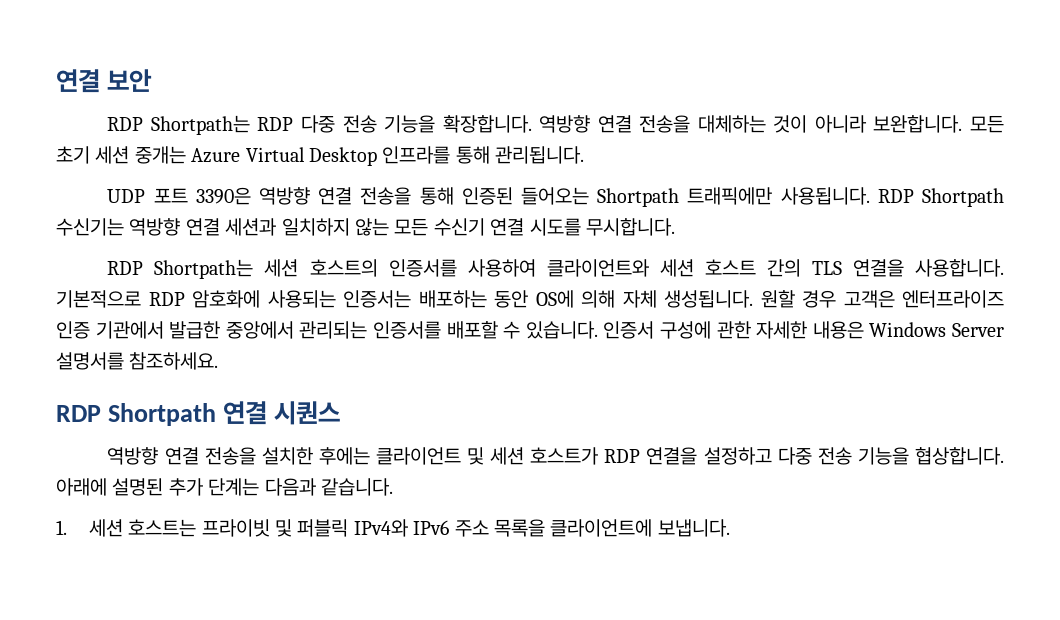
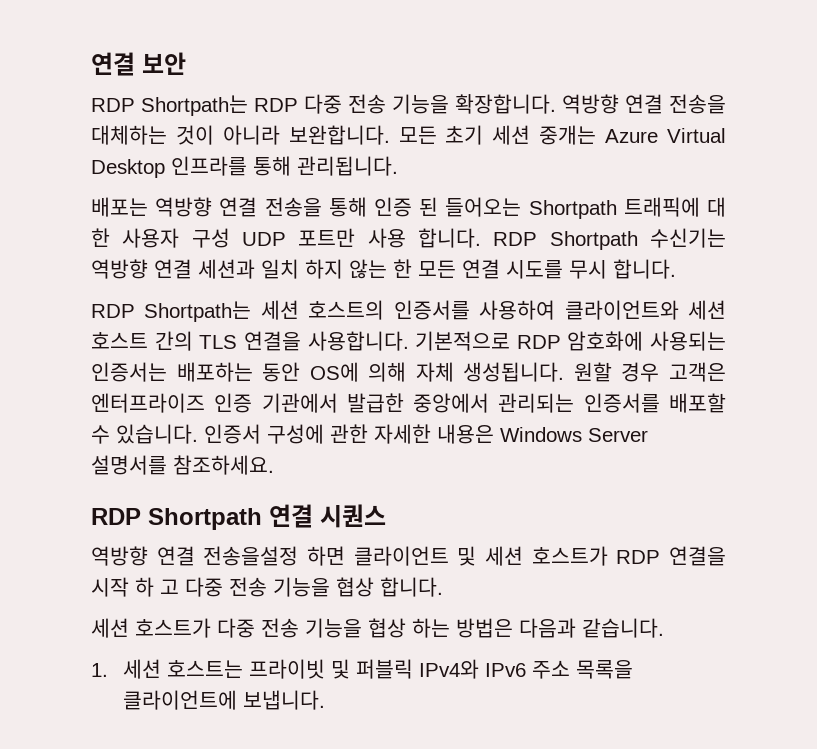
- UDP 포트 3390은 역방향 연결 전송을 통해 인증된 들어오는 Shortpath 트래픽에만 사용됩니다.
+ 배포는 역방향 연결 전송을 통해 인증 된 들어오는 Shortpath 트래픽에 대 한 사용자 구성 UDP 포트만 사용 합니다.
- RDP Shortpath 수신기는 역방향 연결 세션과 일치하지 않는 모든 수신기 연결 시도를 무시합니다.
+ RDP Shortpath 수신기는 역방향 연결 세션과 일치 하지 않는 한 모든 연결 시도를 무시 합니다.
- 역방향 연결 전송을 설치한 후에는 클라이언트 및 세션 호스트가 RDP 연결을 설정하고 다중 전송 기능을 협상합니다. 아래에 설명된 추가 단계는 다음과 같습니다.
+ 역방향 연결 전송을설정 하면 클라이언트 및 세션 호스트가 RDP 연결을 시작 하 고 다중 전송 기능을 협상 합니다.
+ 세션 호스트가 다중 전송 기능을 협상 하는 방법은 다음과 같습니다.

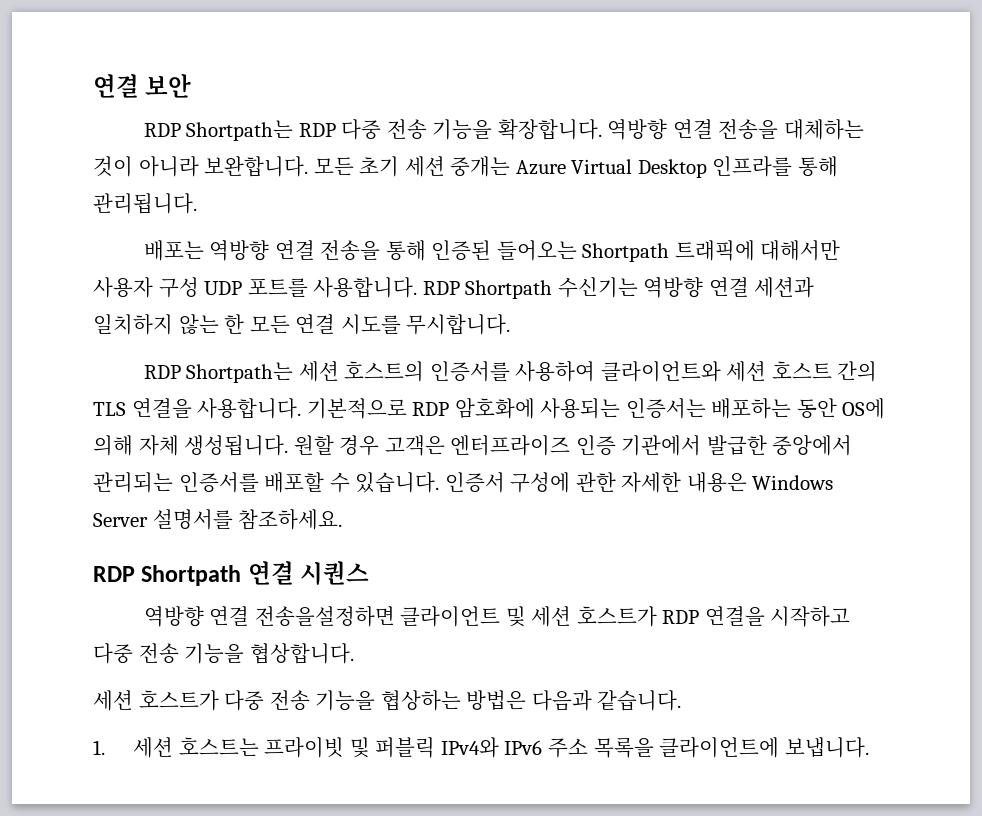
- 배포는 역방향 연결 전송을 통해 인증 된 들어오는 Shortpath 트래픽에 대 한 사용자 구성 UDP 포트만 사용 합니다.
+ 배포는 역방향 연결 전송을 통해 인증된 들어오는 Shortpath 트래픽에 대해서만 사용자 구성 UDP 포트를 사용합니다.
- RDP Shortpath 수신기는 역방향 연결 세션과 일치 하지 않는 한 모든 연결 시도를 무시 합니다.
+ RDP Shortpath 수신기는 역방향 연결 세션과 일치하지 않는 한 모든 연결 시도를 무시합니다.
- 역방향 연결 전송을설정 하면 클라이언트 및 세션 호스트가 RDP 연결을 시작 하 고 다중 전송 기능을 협상 합니다.
+ 역방향 연결 전송을설정하면 클라이언트 및 세션 호스트가 RDP 연결을 시작하고 다중 전송 기능을 협상합니다.
- 세션 호스트가 다중 전송 기능을 협상 하는 방법은 다음과 같습니다.
+ 세션 호스트가 다중 전송 기능을 협상하는 방법은 다음과 같습니다.

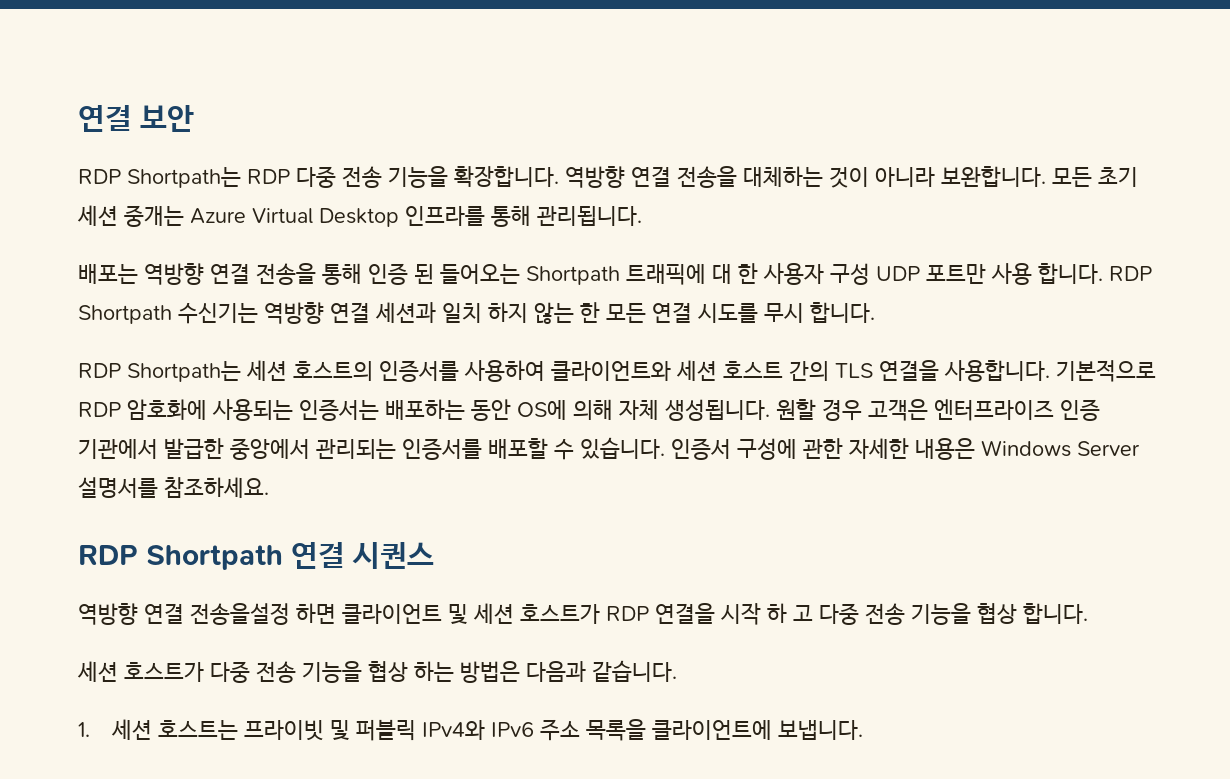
- 배포는 역방향 연결 전송을 통해 인증된 들어오는 Shortpath 트래픽에 대해서만 사용자 구성 UDP 포트를 사용합니다.
+ 배포는 역방향 연결 전송을 통해 인증 된 들어오는 Shortpath 트래픽에 대 한 사용자 구성 UDP 포트만 사용 합니다.
- RDP Shortpath 수신기는 역방향 연결 세션과 일치하지 않는 한 모든 연결 시도를 무시합니다.
+ RDP Shortpath 수신기는 역방향 연결 세션과 일치 하지 않는 한 모든 연결 시도를 무시 합니다.
- 역방향 연결 전송을설정하면 클라이언트 및 세션 호스트가 RDP 연결을 시작하고 다중 전송 기능을 협상합니다.
+ 역방향 연결 전송을설정 하면 클라이언트 및 세션 호스트가 RDP 연결을 시작 하 고 다중 전송 기능을 협상 합니다.
- 세션 호스트가 다중 전송 기능을 협상하는 방법은 다음과 같습니다.
+ 세션 호스트가 다중 전송 기능을 협상 하는 방법은 다음과 같습니다.

